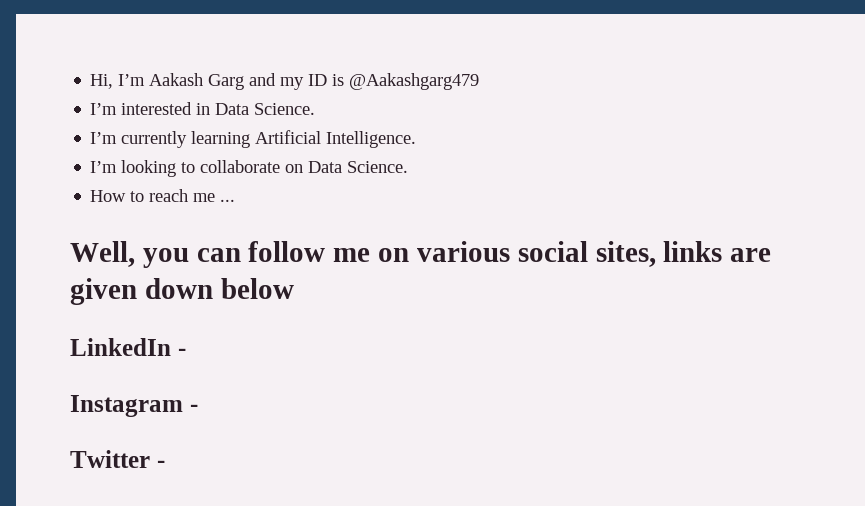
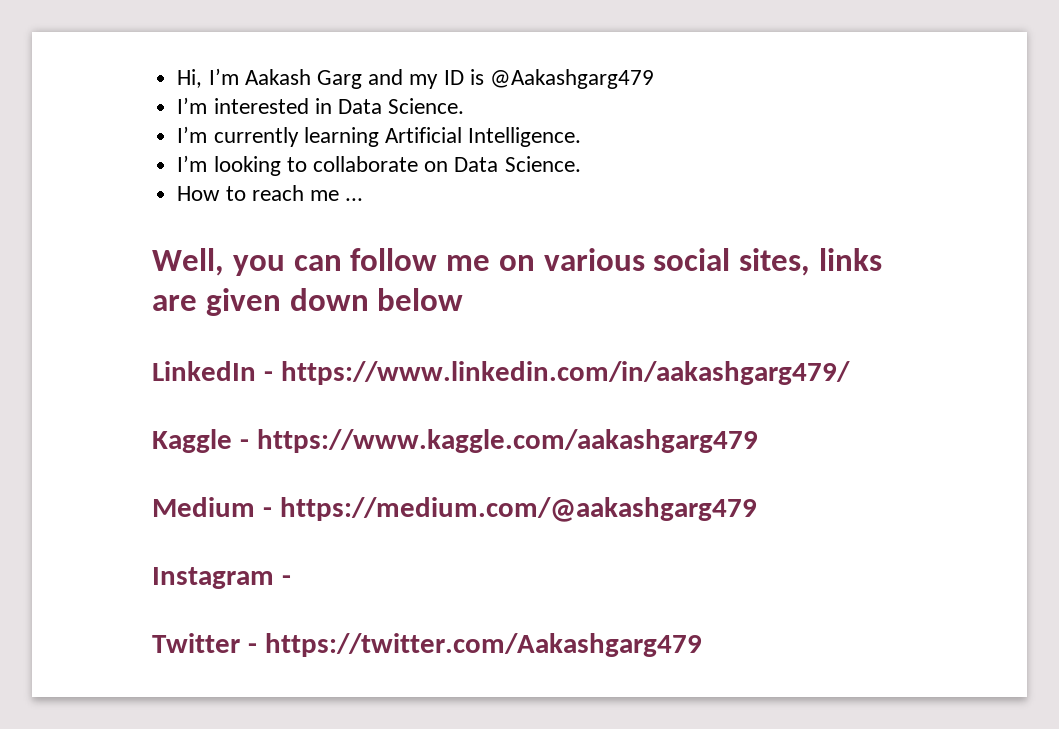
- LinkedIn -
+ LinkedIn - https://www.linkedin.com/in/aakashgarg479/
+ Kaggle - https://www.kaggle.com/aakashgarg479
+ Medium - https://medium.com/@aakashgarg479
- Twitter -
+ Twitter - https://twitter.com/Aakashgarg479

